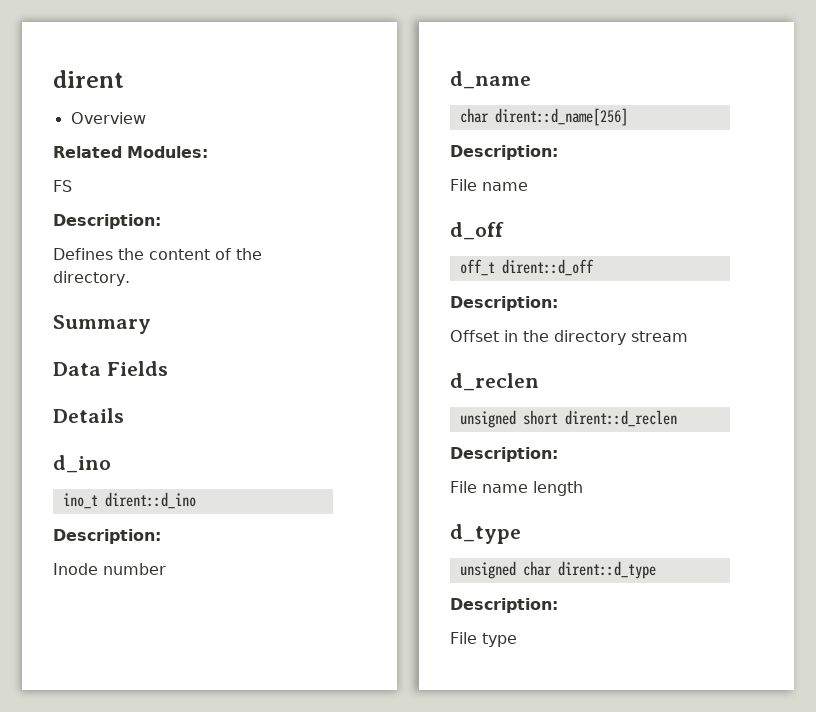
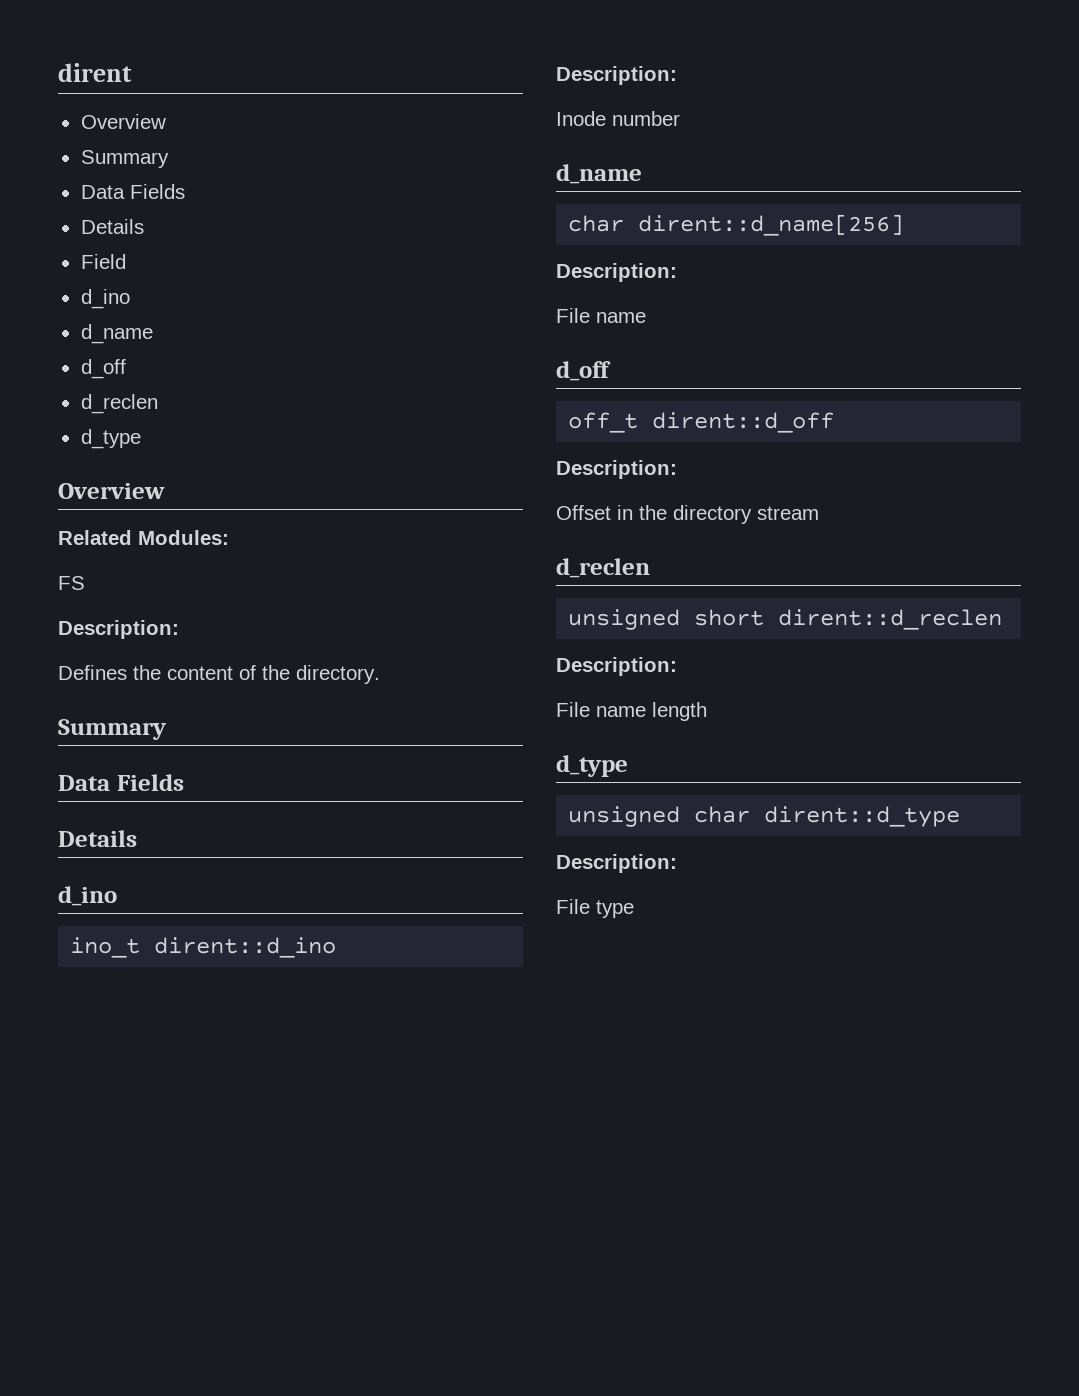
  dirent
+ Overview
+ Summary
+ Data Fields
+ Details
+ Field
+ d_ino
+ d_name
+ d_off
+ d_reclen
+ d_type

